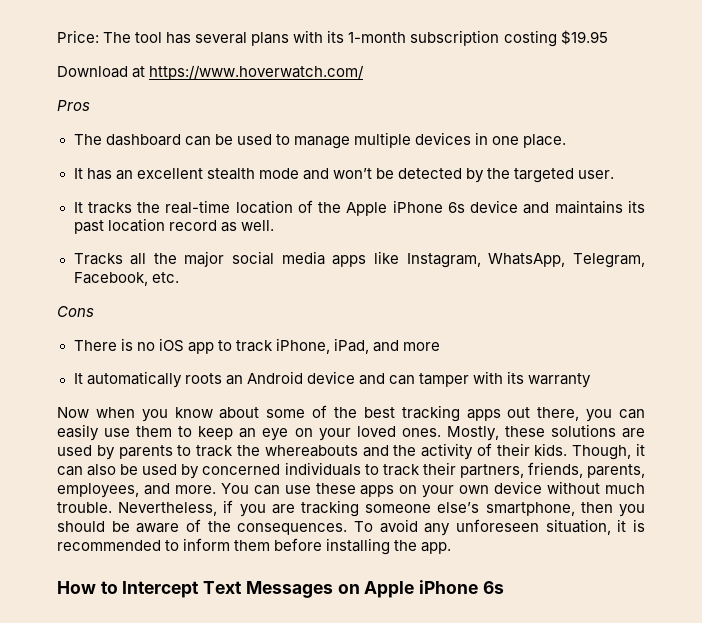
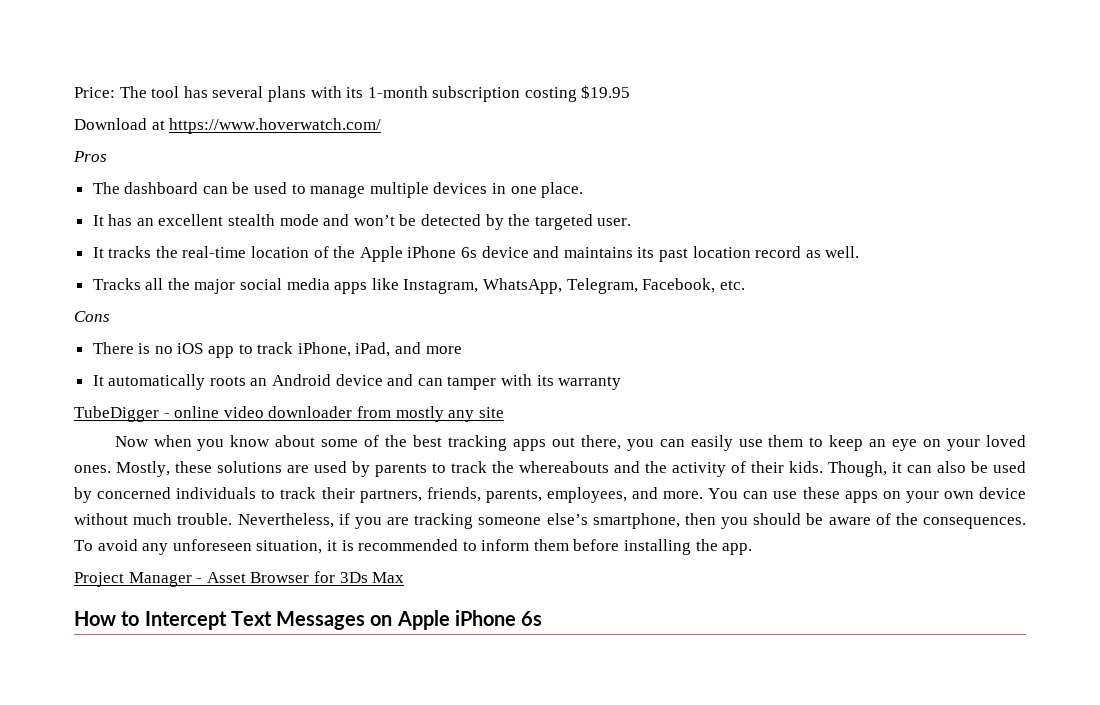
+ TubeDigger - online video downloader from mostly any site
+ Project Manager - Asset Browser for 3Ds Max

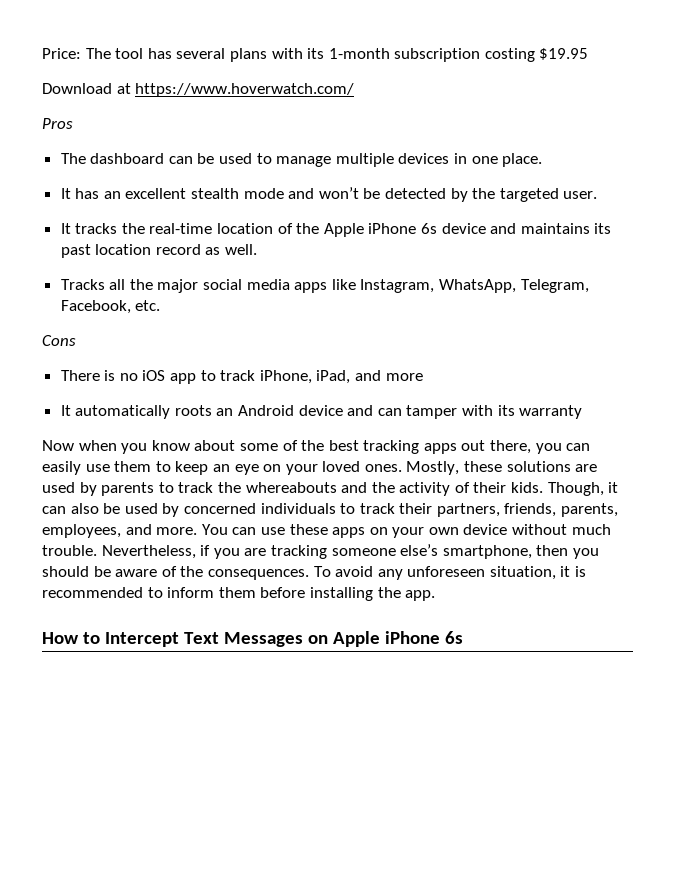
- TubeDigger - online video downloader from mostly any site
- Project Manager - Asset Browser for 3Ds Max

